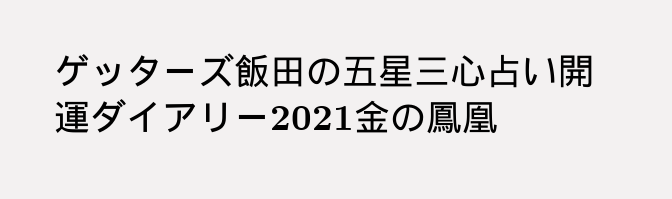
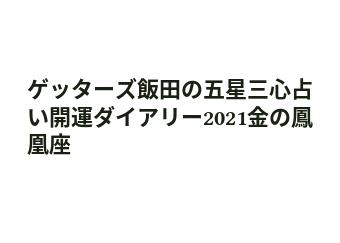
- ゲッターズ飯田の五星三心占い開運ダイアリー2021金の鳳凰
+ ゲッターズ飯田の五星三心占い開運ダイアリー2021金の鳳凰座

